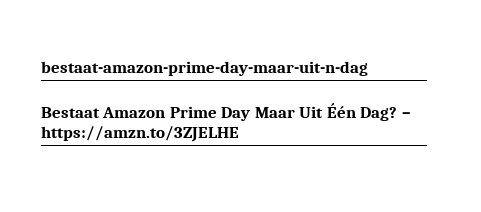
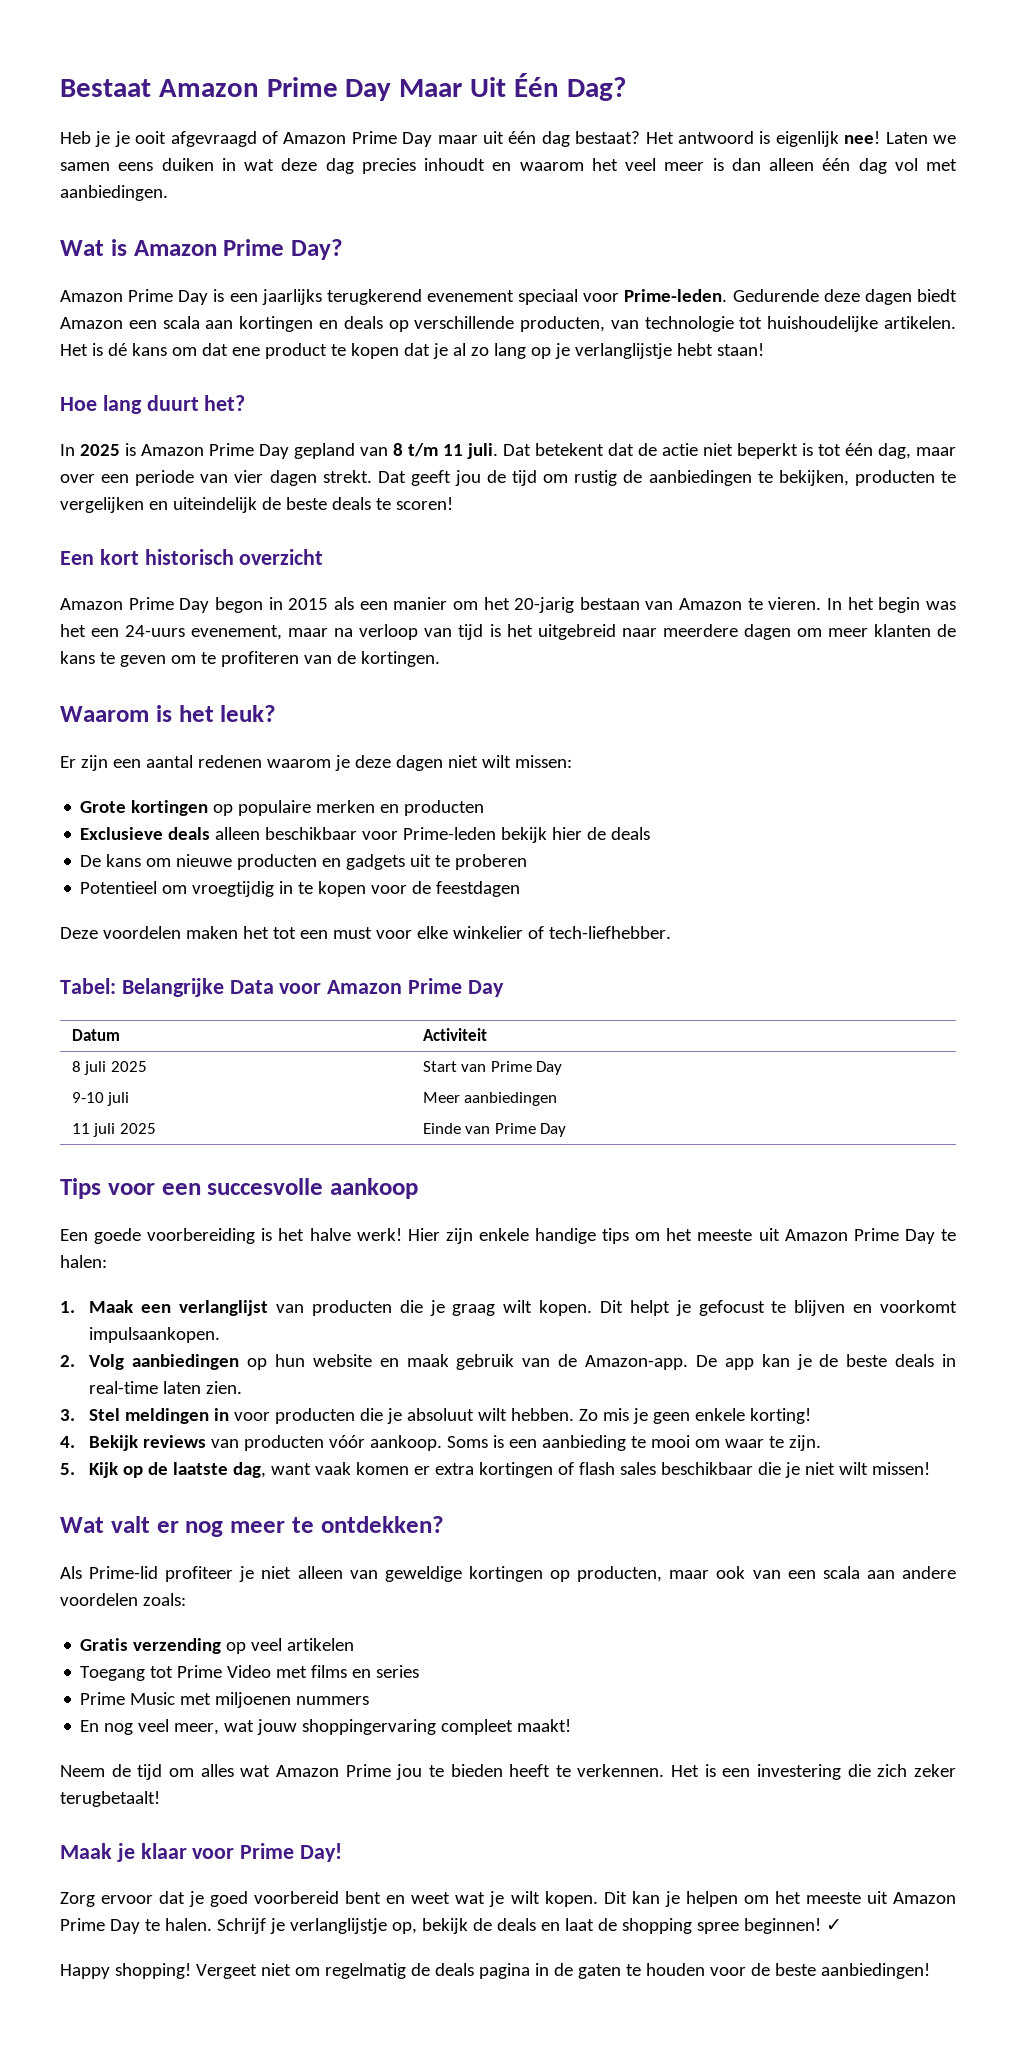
- bestaat-amazon-prime-day-maar-uit-n-dag
- Bestaat Amazon Prime Day Maar Uit Één Dag? – https://amzn.to/3ZJELHE
+ Bestaat Amazon Prime Day Maar Uit Één Dag?
+ Heb je je ooit afgevraagd of Amazon Prime Day maar uit één dag bestaat? Het antwoord is eigenlijk nee! Laten we samen eens duiken in wat deze dag precies inhoudt en waarom het veel meer is dan alleen één dag vol met aanbiedingen.
+ Wat is Amazon Prime Day?
+ Amazon Prime Day is een jaarlijks terugkerend evenement speciaal voor Prime-leden. Gedurende deze dagen biedt Amazon een scala aan kortingen en deals op verschillende producten, van technologie tot huishoudelijke artikelen. Het is dé kans om dat ene product te kopen dat je al zo lang op je verlanglijstje hebt staan!
+ Hoe lang duurt het?
+ In 2025 is Amazon Prime Day gepland van 8 t/m 11 juli. Dat betekent dat de actie niet beperkt is tot één dag, maar over een periode van vier dagen strekt. Dat geeft jou de tijd om rustig de aanbiedingen te bekijken, producten te vergelijken en uiteindelijk de beste deals te scoren!
+ Een kort historisch overzicht
+ Amazon Prime Day begon in 2015 als een manier om het 20-jarig bestaan van Amazon te vieren. In het begin was het een 24-uurs evenement, maar na verloop van tijd is het uitgebreid naar meerdere dagen om meer klanten de kans te geven om te profiteren van de kortingen.
+ Waarom is het leuk?
+ Er zijn een aantal redenen waarom je deze dagen niet wilt missen:
+ Grote kortingen op populaire merken en producten
+ Exclusieve deals alleen beschikbaar voor Prime-leden bekijk hier de deals
+ De kans om nieuwe producten en gadgets uit te proberen
+ Potentieel om vroegtijdig in te kopen voor de feestdagen
+ Deze voordelen maken het tot een must voor elke winkelier of tech-liefhebber.
+ Tabel: Belangrijke Data voor Amazon Prime Day
+ Datum | Activiteit
+ 8 juli 2025 | Start van Prime Day
+ 9-10 juli | Meer aanbiedingen
+ 11 juli 2025 | Einde van Prime Day
+ Tips voor een succesvolle aankoop
+ Een goede voorbereiding is het halve werk! Hier zijn enkele handige tips om het meeste uit Amazon Prime Day te halen:
+ 1. Maak een verlanglijst van producten die je graag wilt kopen. Dit helpt je gefocust te blijven en voorkomt impulsaankopen.
+ 2. Volg aanbiedingen op hun website en maak gebruik van de Amazon-app. De app kan je de beste deals in real-time laten zien.
+ 3. Stel meldingen in voor producten die je absoluut wilt hebben. Zo mis je geen enkele korting!
+ 4. Bekijk reviews van producten vóór aankoop. Soms is een aanbieding te mooi om waar te zijn.
+ 5. Kijk op de laatste dag, want vaak komen er extra kortingen of flash sales beschikbaar die je niet wilt missen!
+ Wat valt er nog meer te ontdekken?
+ Als Prime-lid profiteer je niet alleen van geweldige kortingen op producten, maar ook van een scala aan andere voordelen zoals:
+ Gratis verzending op veel artikelen
+ Toegang tot Prime Video met films en series
+ Prime Music met miljoenen nummers
+ En nog veel meer, wat jouw shoppingervaring compleet maakt!
+ Neem de tijd om alles wat Amazon Prime jou te bieden heeft te verkennen. Het is een investering die zich zeker terugbetaalt!
+ Maak je klaar voor Prime Day!
+ Zorg ervoor dat je goed voorbereid bent en weet wat je wilt kopen. Dit kan je helpen om het meeste uit Amazon Prime Day te halen. Schrijf je verlanglijstje op, bekijk de deals en laat de shopping spree beginnen! ✓
+ Happy shopping! Vergeet niet om regelmatig de deals pagina in de gaten te houden voor de beste aanbiedingen!

